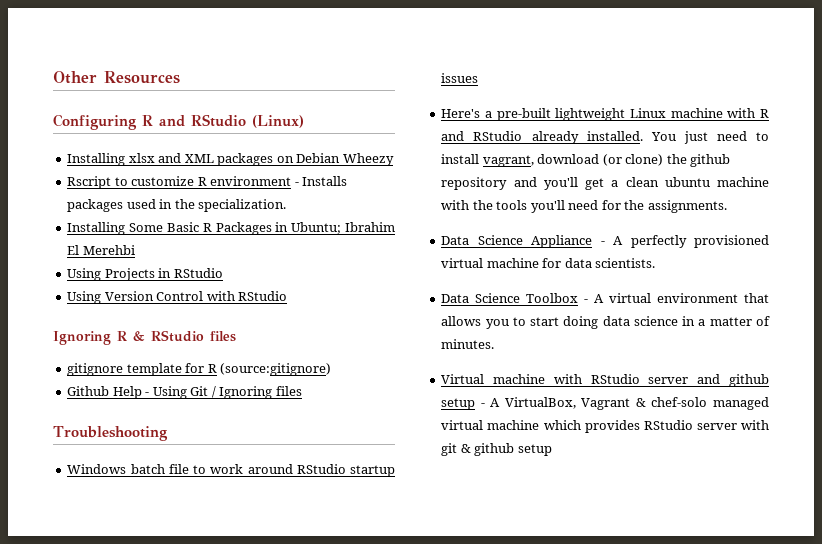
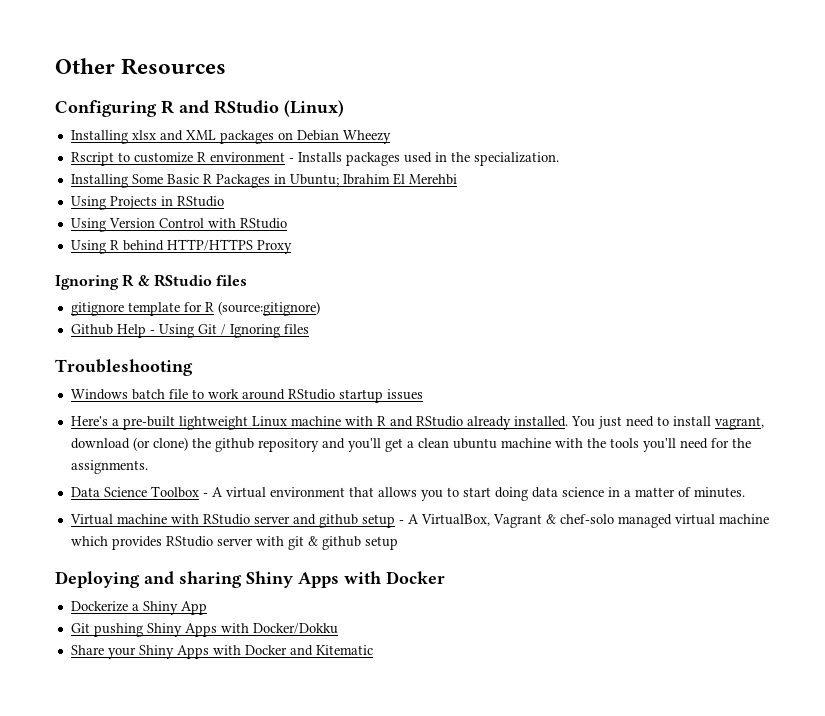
+ Using R behind HTTP/HTTPS Proxy
- Data Science Appliance - A perfectly provisioned virtual machine for data scientists.
+ Deploying and sharing Shiny Apps with Docker
+ Dockerize a Shiny App
+ Git pushing Shiny Apps with Docker/Dokku
+ Share your Shiny Apps with Docker and Kitematic

